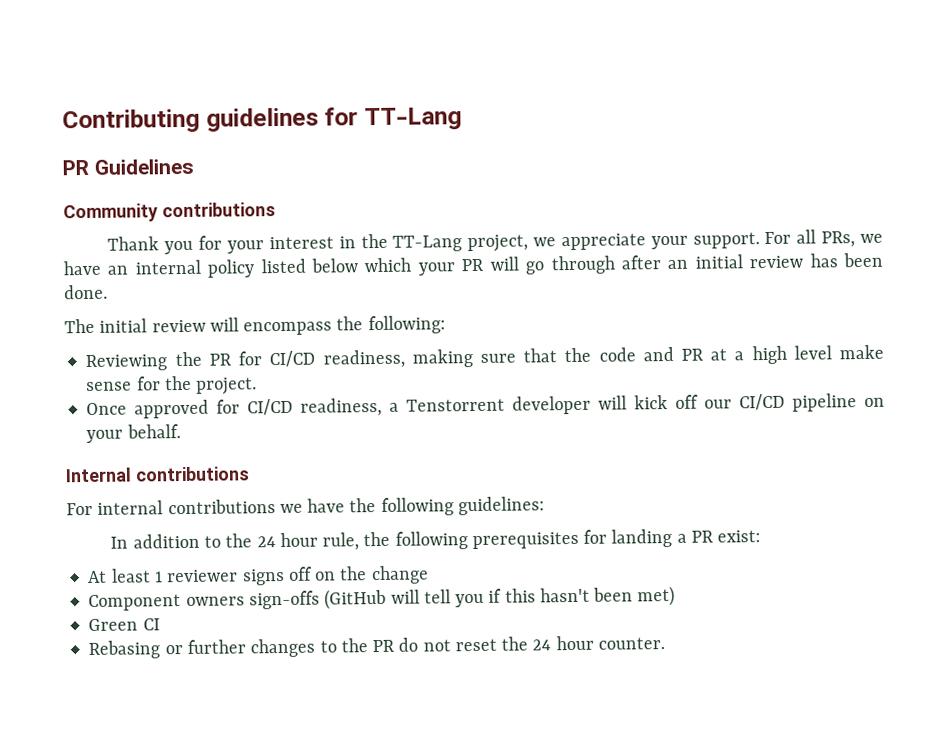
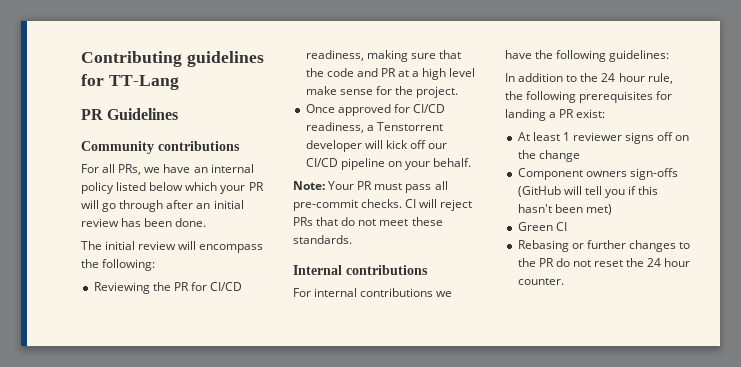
- Thank you for your interest in the TT-Lang project, we appreciate your support.
+ Note: Your PR must pass all pre-commit checks. CI will reject PRs that do not meet these standards.

